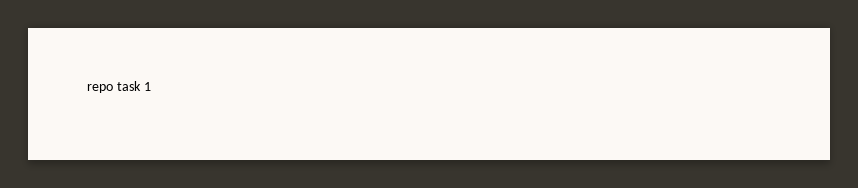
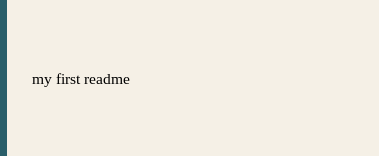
- repo task 1
+ my first readme

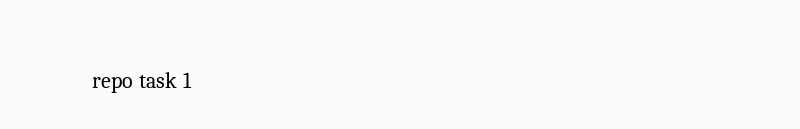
- my first readme
+ repo task 1

